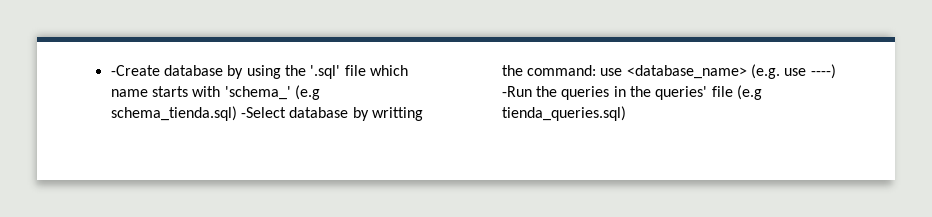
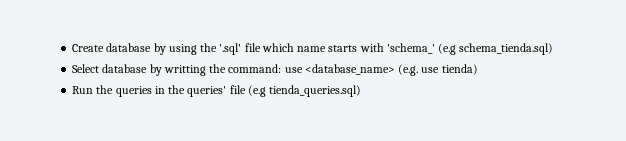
- -Create database by using the '.sql' file which name starts with 'schema_' (e.g schema_tienda.sql) -Select database by writting the command: use <database_name> (e.g. use ----) -Run the queries in the queries' file (e.g tienda_queries.sql)
+ Create database by using the '.sql' file which name starts with 'schema_' (e.g schema_tienda.sql)
+ Select database by writting the command: use <database_name> (e.g. use tienda)
+ Run the queries in the queries' file (e.g tienda_queries.sql)

